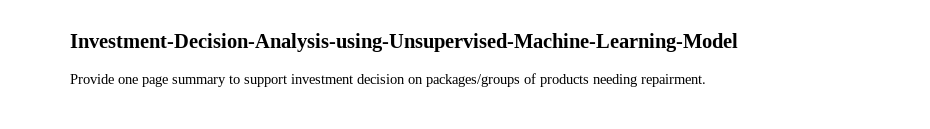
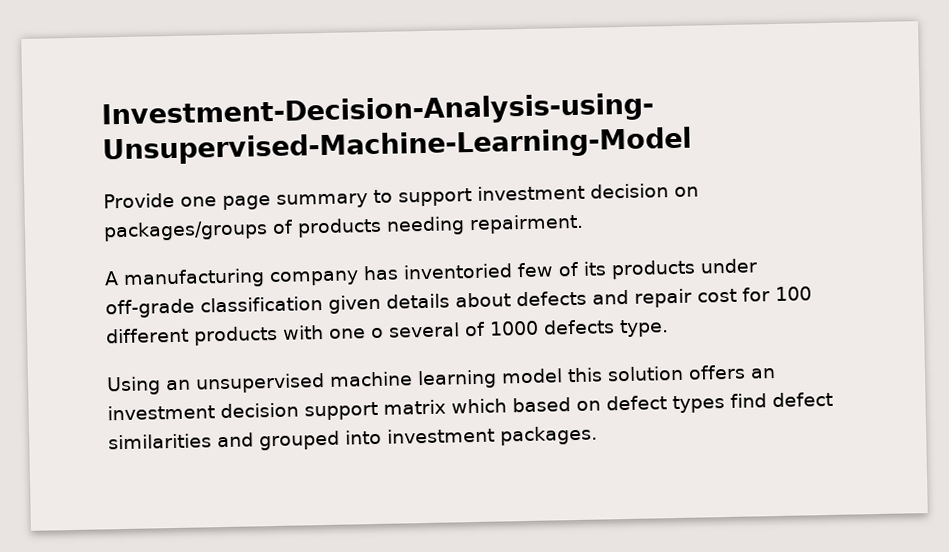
+ A manufacturing company has inventoried few of its products under off-grade classification given details about defects and repair cost for 100 different products with one o several of 1000 defects type.
+ Using an unsupervised machine learning model this solution offers an investment decision support matrix which based on defect types find defect similarities and grouped into investment packages.

